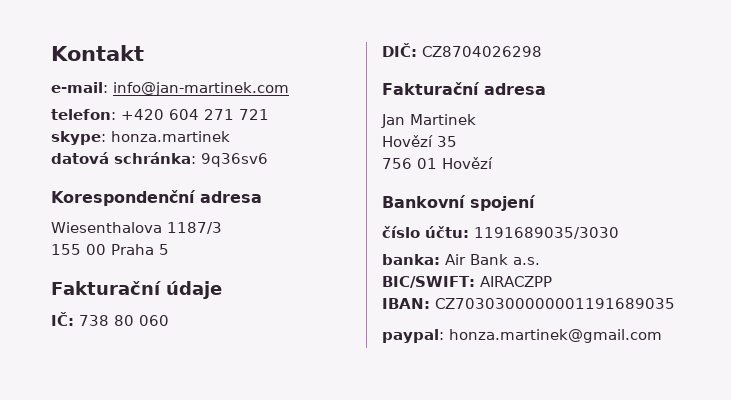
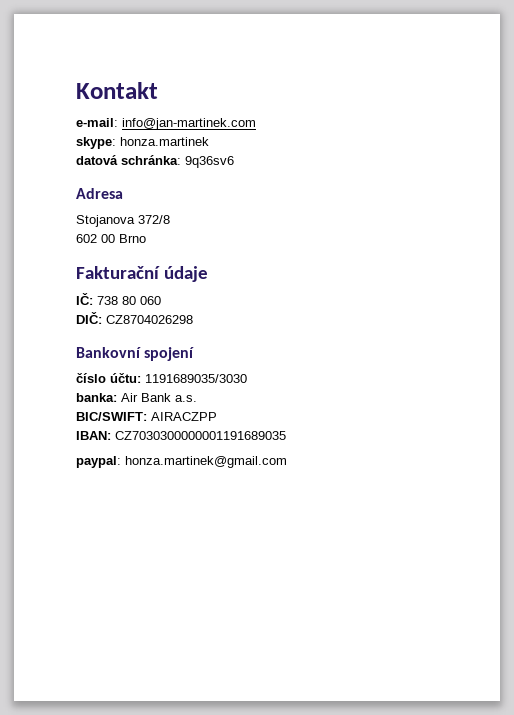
- telefon: +420 604 271 721
- Korespondenční adresa
- Wiesenthalova 1187/3
- 155 00 Praha 5
+ Adresa
+ Stojanova 372/8
+ 602 00 Brno
- Fakturační adresa
- Jan Martinek
- Hovězí 35
- 756 01 Hovězí

